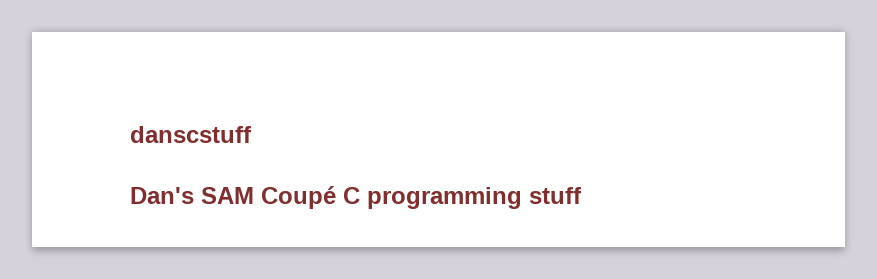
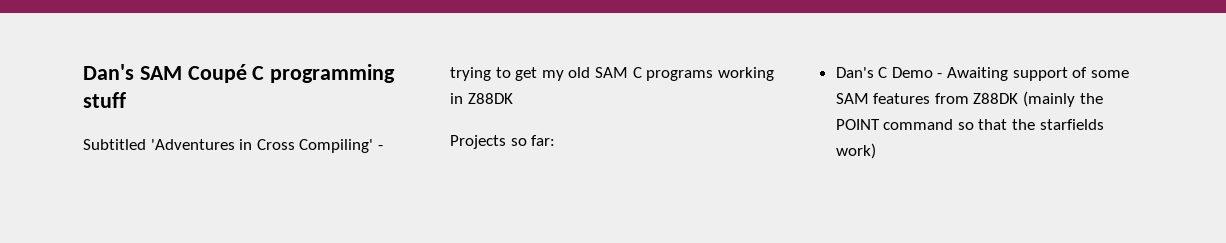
- danscstuff
+ Subtitled 'Adventures in Cross Compiling' - trying to get my old SAM C programs working in Z88DK
+ Projects so far:
+ Dan's C Demo - Awaiting support of some SAM features from Z88DK (mainly the POINT command so that the starfields work)

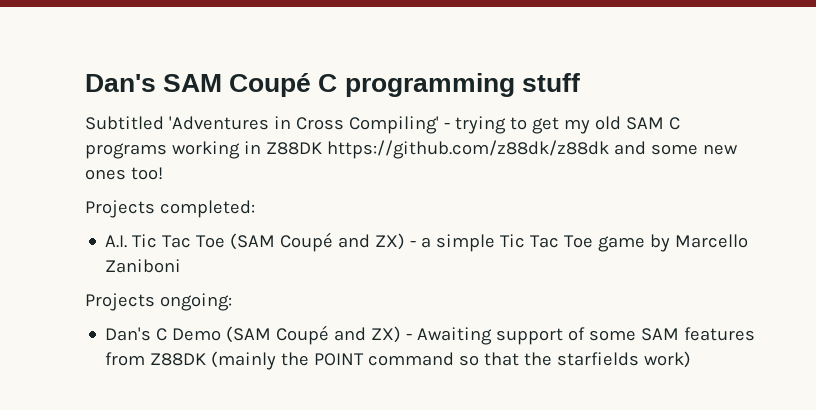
- Subtitled 'Adventures in Cross Compiling' - trying to get my old SAM C programs working in Z88DK
- Projects so far:
+ Subtitled 'Adventures in Cross Compiling' - trying to get my old SAM C programs working in Z88DK https://github.com/z88dk/z88dk and some new ones too!
+ Projects completed:
+ A.I. Tic Tac Toe (SAM Coupé and ZX) - a simple Tic Tac Toe game by Marcello Zaniboni
+ Projects ongoing:
- Dan's C Demo - Awaiting support of some SAM features from Z88DK (mainly the POINT command so that the starfields work)
+ Dan's C Demo (SAM Coupé and ZX) - Awaiting support of some SAM features from Z88DK (mainly the POINT command so that the starfields work)

